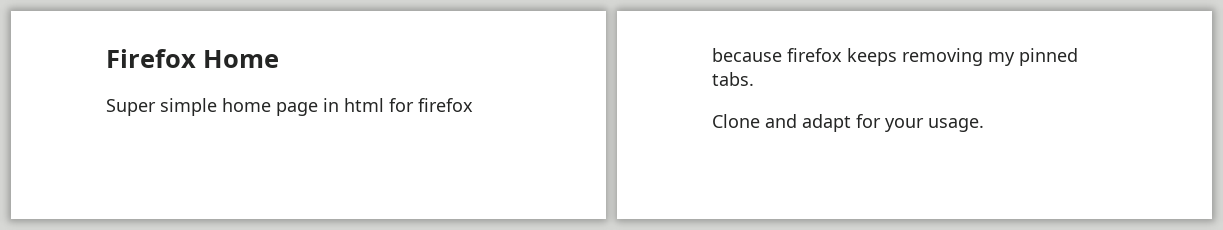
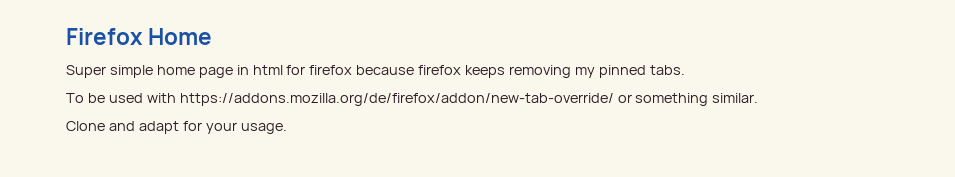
+ To be used with https://addons.mozilla.org/de/firefox/addon/new-tab-override/ or something similar.

